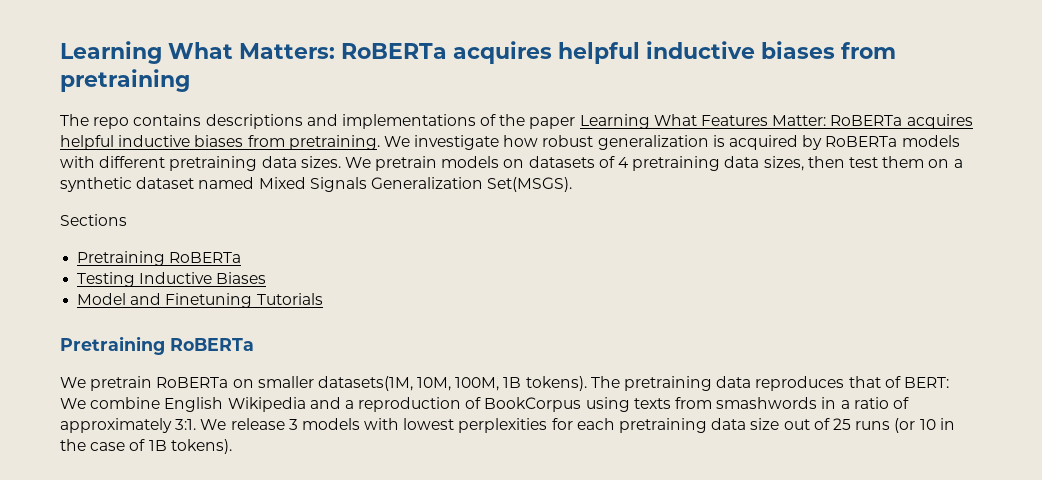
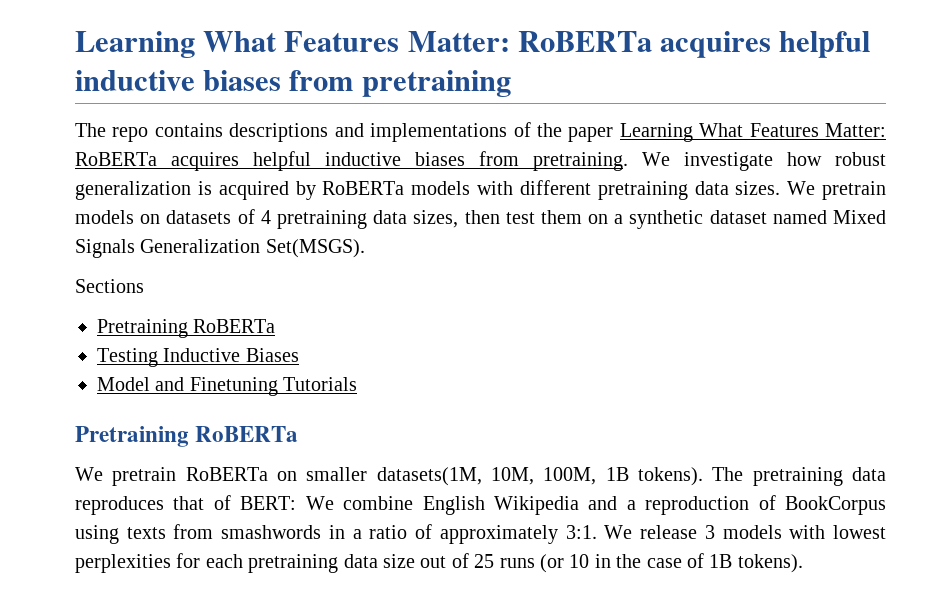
- Learning What Matters: RoBERTa acquires helpful inductive biases from pretraining
+ Learning What Features Matter: RoBERTa acquires helpful inductive biases from pretraining

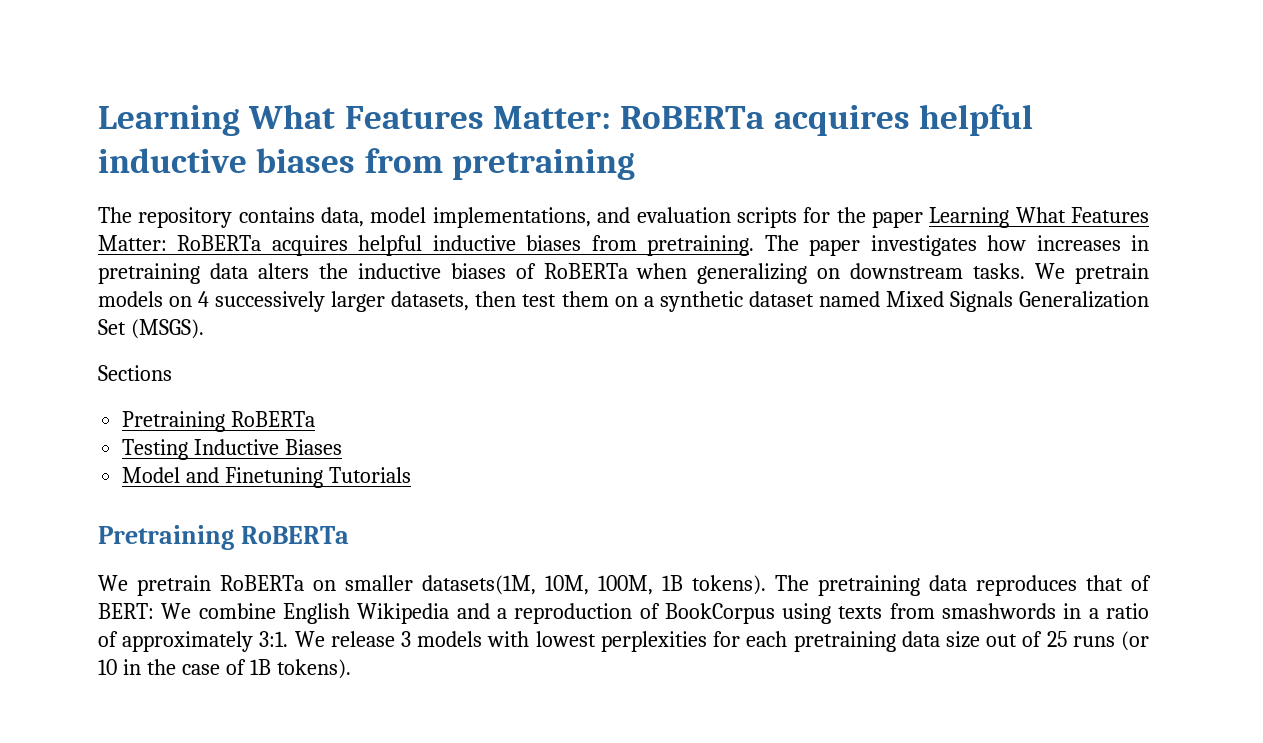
- The repo contains descriptions and implementations of the paper Learning What Features Matter: RoBERTa acquires helpful inductive biases from pretraining.
+ The repository contains data, model implementations, and evaluation scripts for the paper Learning What Features Matter: RoBERTa acquires helpful inductive biases from pretraining.
- We investigate how robust generalization is acquired by RoBERTa models with different pretraining data sizes. We pretrain models on datasets of 4 pretraining data sizes, then test them on a synthetic dataset named Mixed Signals Generalization Set(MSGS).
+ The paper investigates how increases in pretraining data alters the inductive biases of RoBERTa when generalizing on downstream tasks. We pretrain models on 4 successively larger datasets, then test them on a synthetic dataset named Mixed Signals Generalization Set (MSGS).

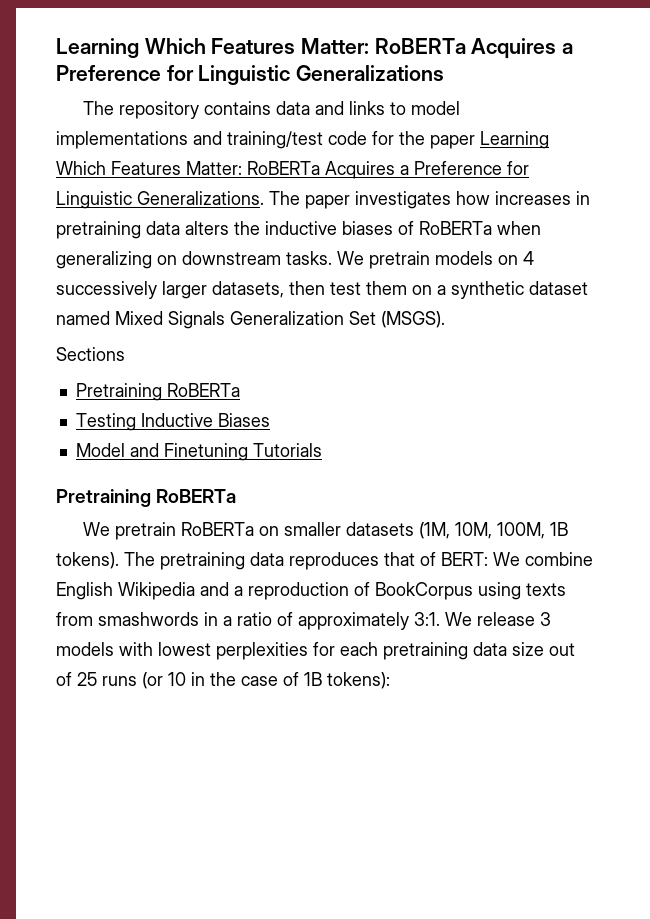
- Learning What Features Matter: RoBERTa acquires helpful inductive biases from pretraining
- The repository contains data, model implementations, and evaluation scripts for the paper Learning What Features Matter: RoBERTa acquires helpful inductive biases from pretraining.
+ Learning Which Features Matter: RoBERTa Acquires a Preference for Linguistic Generalizations
+ The repository contains data and links to model implementations and training/test code for the paper Learning Which Features Matter: RoBERTa Acquires a Preference for Linguistic Generalizations.
- We pretrain RoBERTa on smaller datasets(1M, 10M, 100M, 1B tokens).
+ We pretrain RoBERTa on smaller datasets (1M, 10M, 100M, 1B tokens).
- We release 3 models with lowest perplexities for each pretraining data size out of 25 runs (or 10 in the case of 1B tokens).
+ We release 3 models with lowest perplexities for each pretraining data size out of 25 runs (or 10 in the case of 1B tokens):

